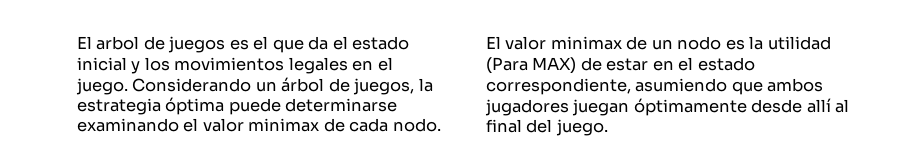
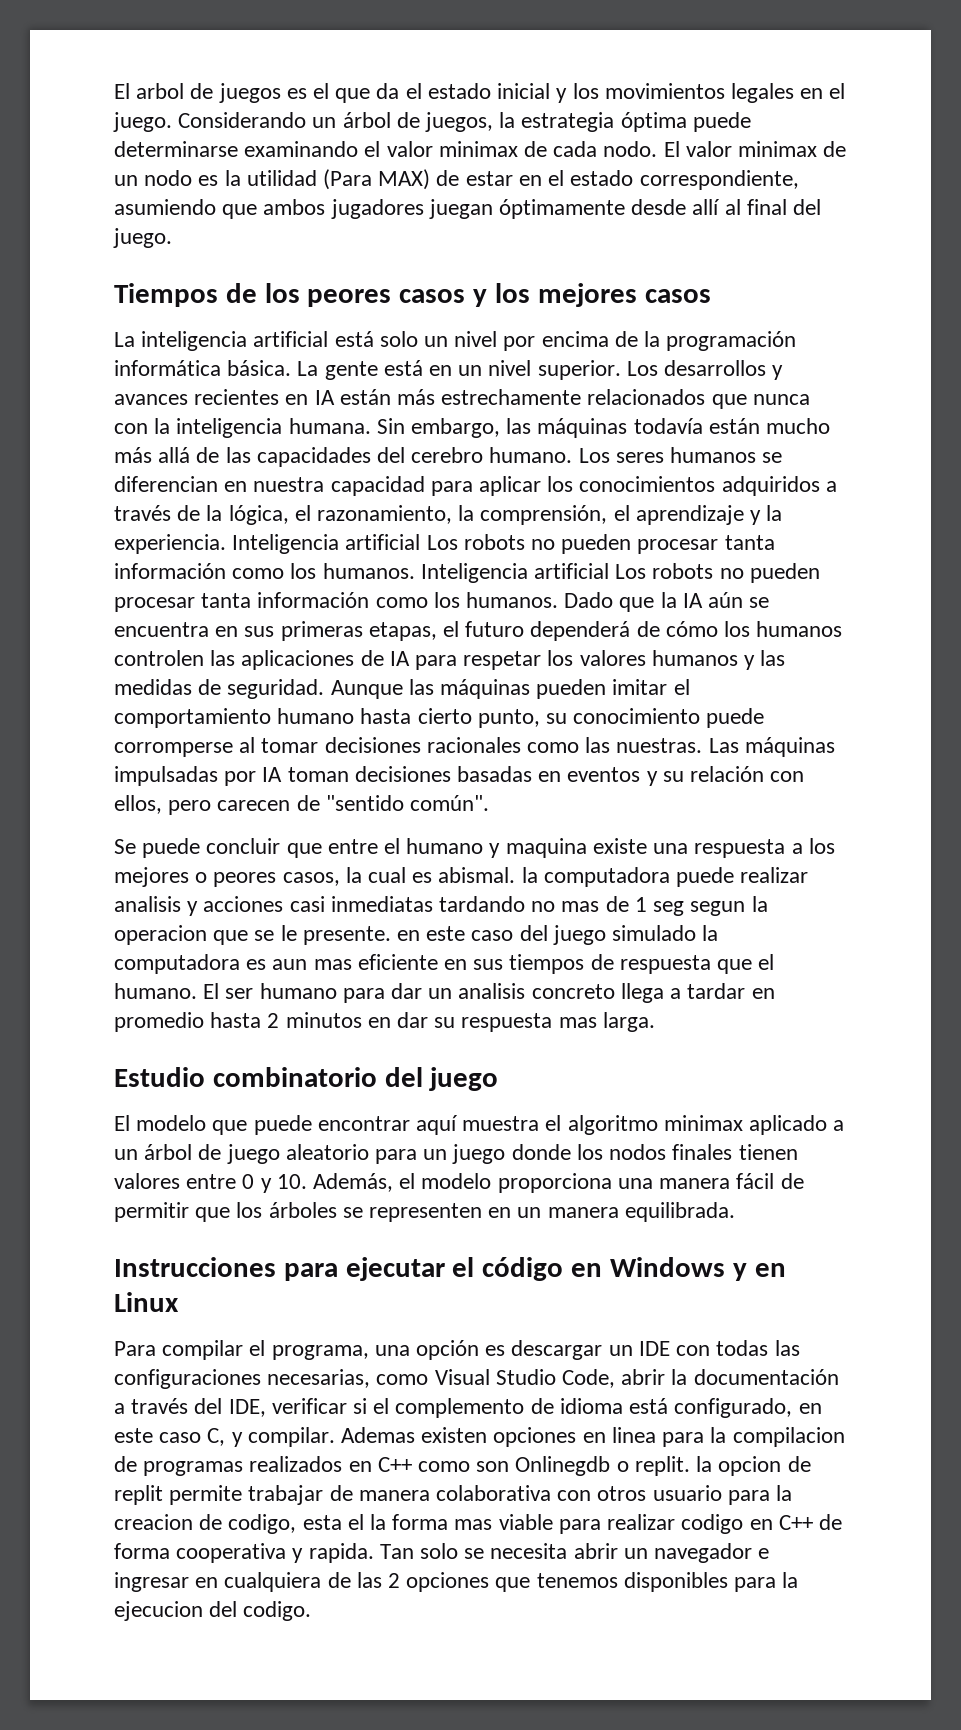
+ Tiempos de los peores casos y los mejores casos
+ La inteligencia artificial está solo un nivel por encima de la programación informática básica. La gente está en un nivel superior. Los desarrollos y avances recientes en IA están más estrechamente relacionados que nunca con la inteligencia humana. Sin embargo, las máquinas todavía están mucho más allá de las capacidades del cerebro humano. Los seres humanos se diferencian en nuestra capacidad para aplicar los conocimientos adquiridos a través de la lógica, el razonamiento, la comprensión, el aprendizaje y la experiencia. Inteligencia artificial Los robots no pueden procesar tanta información como los humanos. Inteligencia artificial Los robots no pueden procesar tanta información como los humanos. Dado que la IA aún se encuentra en sus primeras etapas, el futuro dependerá de cómo los humanos controlen las aplicaciones de IA para respetar los valores humanos y las medidas de seguridad. Aunque las máquinas pueden imitar el comportamiento humano hasta cierto punto, su conocimiento puede corromperse al tomar decisiones racionales como las nuestras. Las máquinas impulsadas por IA toman decisiones basadas en eventos y su relación con ellos, pero carecen de "sentido común".
+ Se puede concluir que entre el humano y maquina existe una respuesta a los mejores o peores casos, la cual es abismal. la computadora puede realizar analisis y acciones casi inmediatas tardando no mas de 1 seg segun la operacion que se le presente. en este caso del juego simulado la computadora es aun mas eficiente en sus tiempos de respuesta que el humano. El ser humano para dar un analisis concreto llega a tardar en promedio hasta 2 minutos en dar su respuesta mas larga.
+ Estudio combinatorio del juego
+ El modelo que puede encontrar aquí muestra el algoritmo minimax aplicado a un árbol de juego aleatorio para un juego donde los nodos finales tienen valores entre 0 y 10. Además, el modelo proporciona una manera fácil de permitir que los árboles se representen en un manera equilibrada.
+ Instrucciones para ejecutar el código en Windows y en Linux
+ Para compilar el programa, una opción es descargar un IDE con todas las configuraciones necesarias, como Visual Studio Code, abrir la documentación a través del IDE, verificar si el complemento de idioma está configurado, en este caso C, y compilar. Ademas existen opciones en linea para la compilacion de programas realizados en C++ como son Onlinegdb o replit. la opcion de replit permite trabajar de manera colaborativa con otros usuario para la creacion de codigo, esta el la forma mas viable para realizar codigo en C++ de forma cooperativa y rapida. Tan solo se necesita abrir un navegador e ingresar en cualquiera de las 2 opciones que tenemos disponibles para la ejecucion del codigo.

